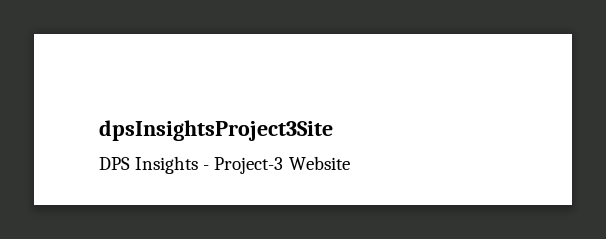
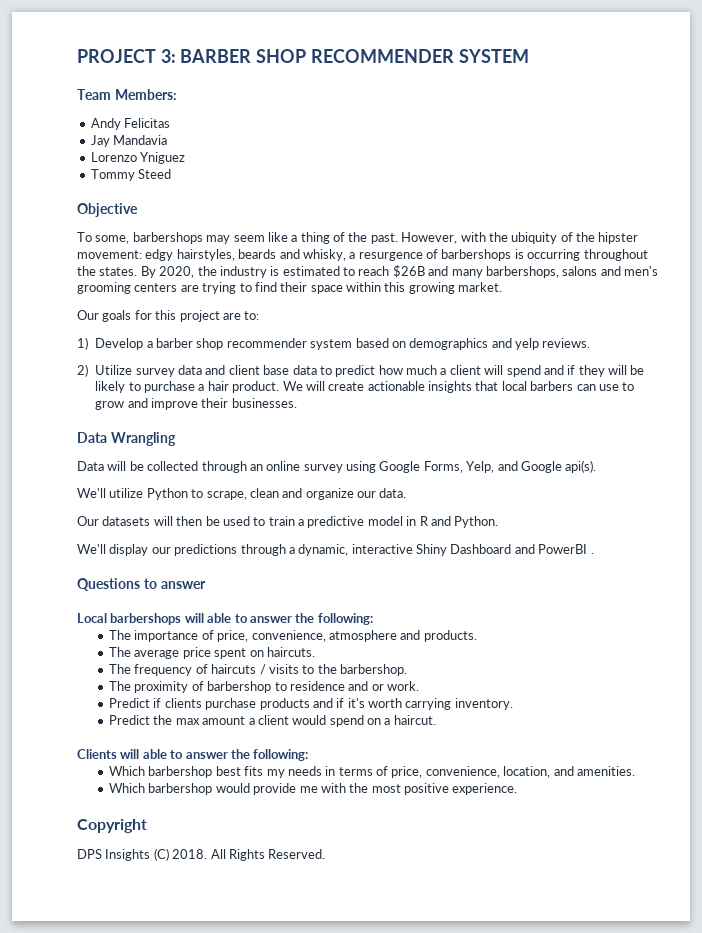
- dpsInsightsProject3Site
- DPS Insights - Project-3 Website
+ PROJECT 3: BARBER SHOP RECOMMENDER SYSTEM
+ Team Members:
+ Andy Felicitas
+ Jay Mandavia
+ Lorenzo Yniguez
+ Tommy Steed
+ Objective
+ To some, barbershops may seem like a thing of the past. However, with the ubiquity of the hipster movement: edgy hairstyles, beards and whisky, a resurgence of barbershops is occurring throughout the states. By 2020, the industry is estimated to reach $26B and many barbershops, salons and men's grooming centers are trying to find their space within this growing market.
+ Our goals for this project are to:
+ 1) Develop a barber shop recommender system based on demographics and yelp reviews.
+ 2) Utilize survey data and client base data to predict how much a client will spend and if they will be likely to purchase a hair product. We will create actionable insights that local barbers can use to grow and improve their businesses.
+ Data Wrangling
+ Data will be collected through an online survey using Google Forms, Yelp, and Google api(s).
+ We'll utilize Python to scrape, clean and organize our data.
+ Our datasets will then be used to train a predictive model in R and Python.
+ We'll display our predictions through a dynamic, interactive Shiny Dashboard and PowerBI .
+ Questions to answer
+ Local barbershops will able to answer the following:
+ The importance of price, convenience, atmosphere and products.
+ The average price spent on haircuts.
+ The frequency of haircuts / visits to the barbershop.
+ The proximity of barbershop to residence and or work.
+ Predict if clients purchase products and if it's worth carrying inventory.
+ Predict the max amount a client would spend on a haircut.
+ Clients will able to answer the following:
+ Which barbershop best fits my needs in terms of price, convenience, location, and amenities.
+ Which barbershop would provide me with the most positive experience.
+ Copyright
+ DPS Insights (C) 2018. All Rights Reserved.

